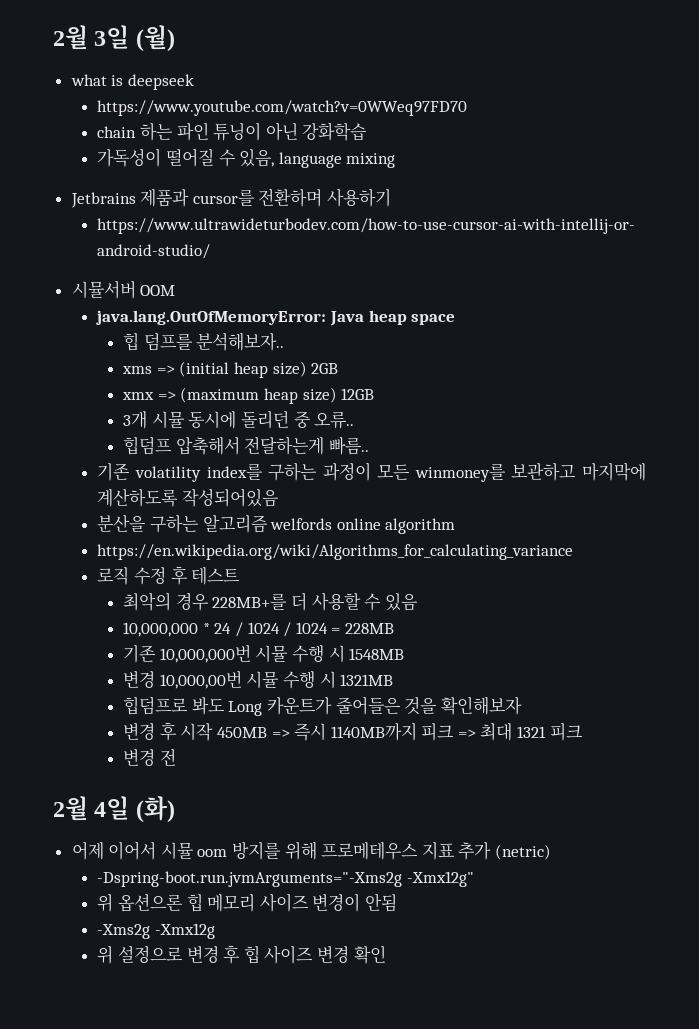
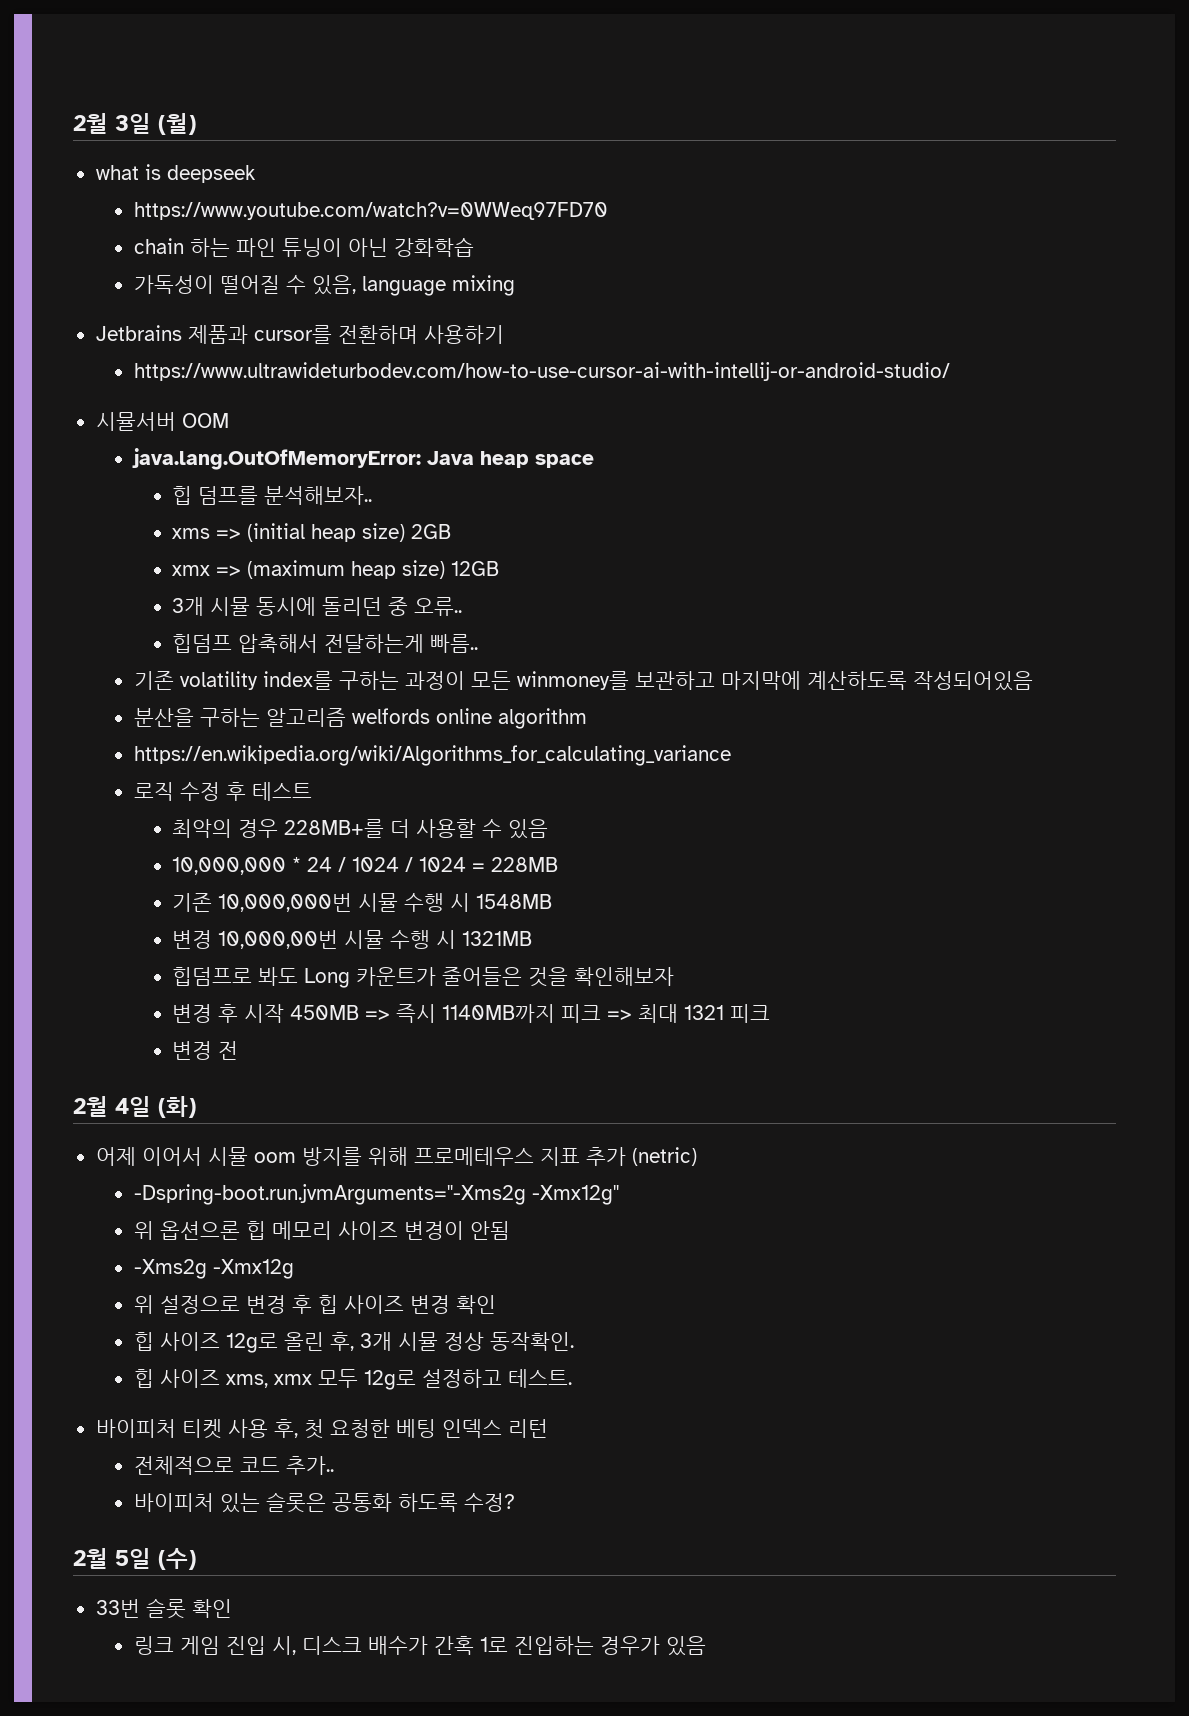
+ 힙 사이즈 12g로 올린 후, 3개 시뮬 정상 동작확인.
+ 힙 사이즈 xms, xmx 모두 12g로 설정하고 테스트.
+ 바이피처 티켓 사용 후, 첫 요청한 베팅 인덱스 리턴
+ 전체적으로 코드 추가..
+ 바이피처 있는 슬롯은 공통화 하도록 수정?
+ 2월 5일 (수)
+ 33번 슬롯 확인
+ 링크 게임 진입 시, 디스크 배수가 간혹 1로 진입하는 경우가 있음

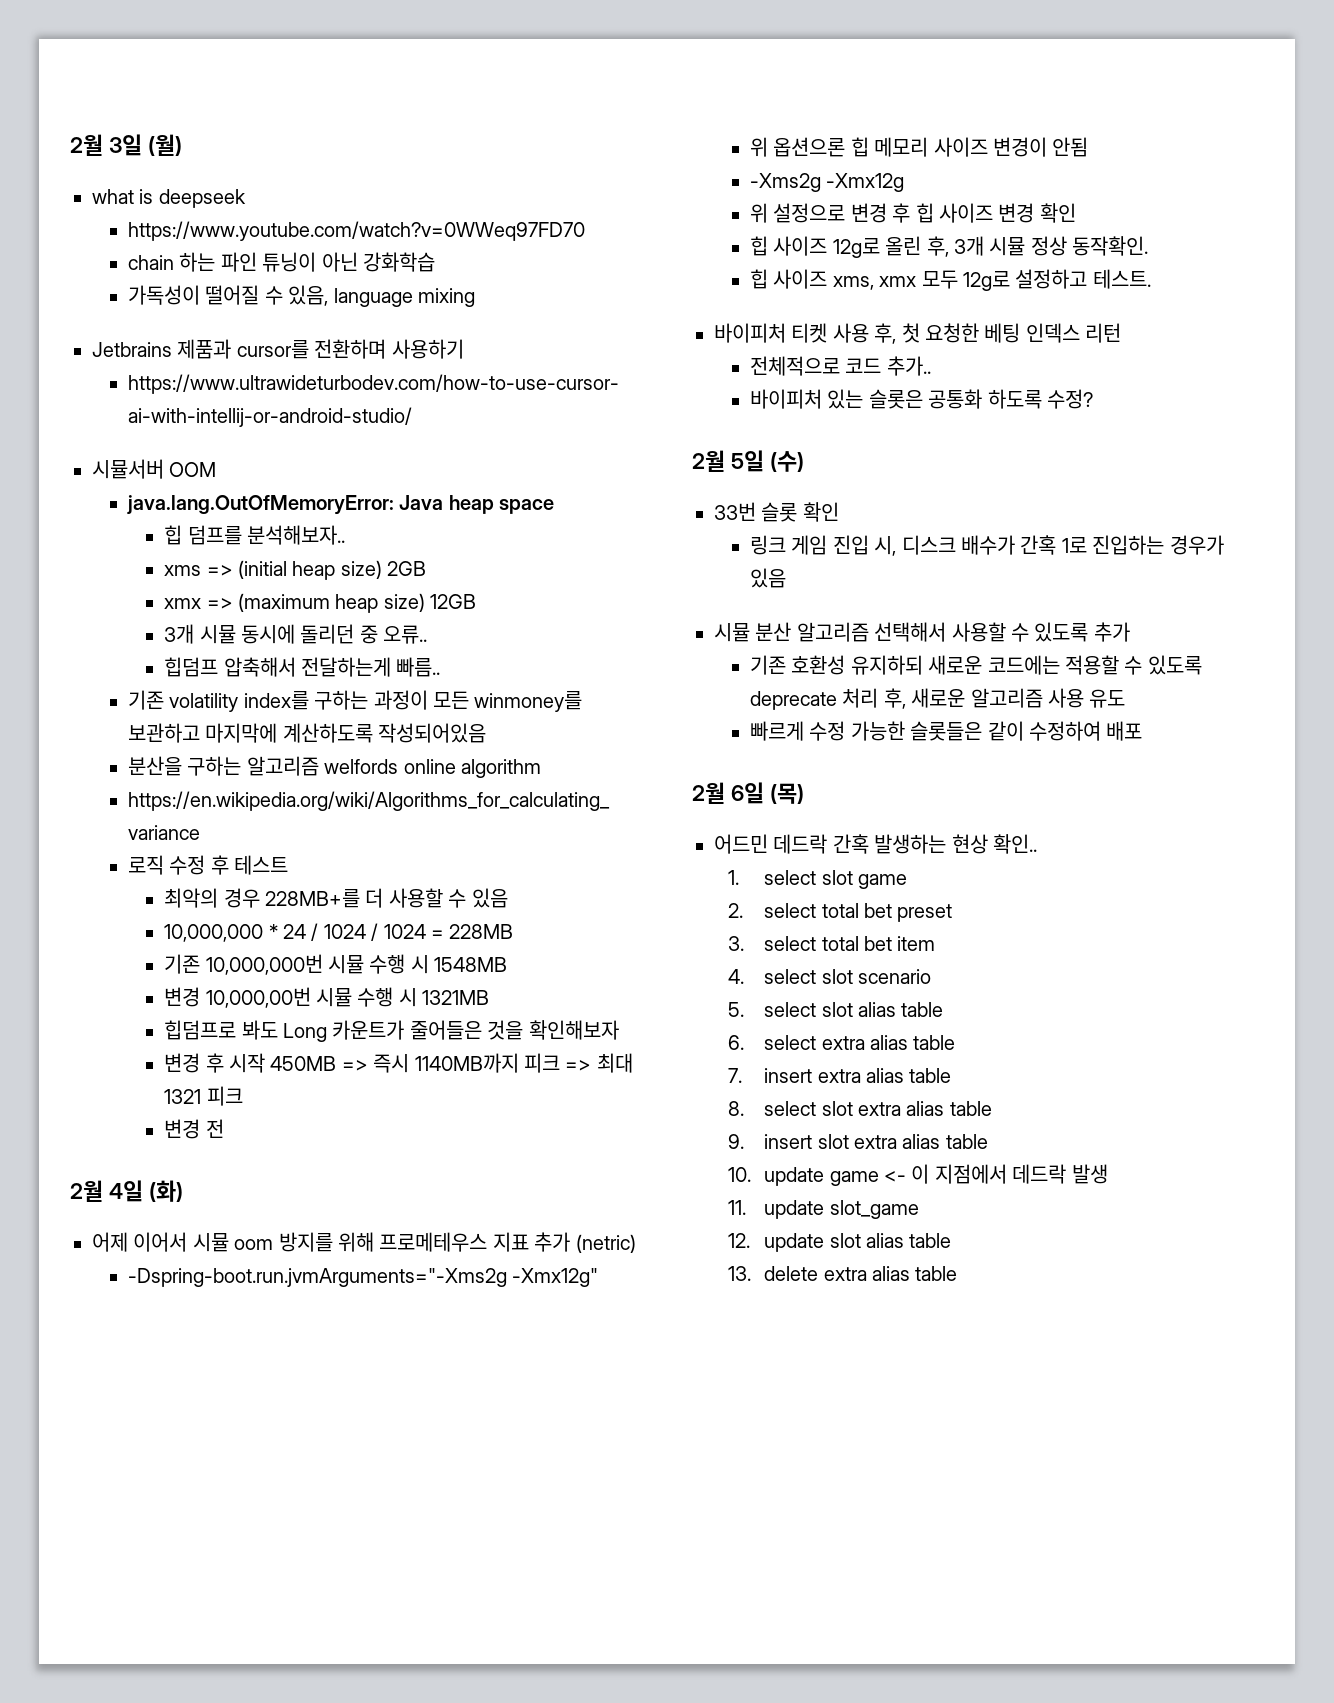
+ 시뮬 분산 알고리즘 선택해서 사용할 수 있도록 추가
+ 기존 호환성 유지하되 새로운 코드에는 적용할 수 있도록 deprecate 처리 후, 새로운 알고리즘 사용 유도
+ 빠르게 수정 가능한 슬롯들은 같이 수정하여 배포
+ 2월 6일 (목)
+ 어드민 데드락 간혹 발생하는 현상 확인..
+ 1. select slot game
+ 2. select total bet preset
+ 3. select total bet item
+ 4. select slot scenario
+ 5. select slot alias table
+ 6. select extra alias table
+ 7. insert extra alias table
+ 8. select slot extra alias table
+ 9. insert slot extra alias table
+ 10. update game <- 이 지점에서 데드락 발생
+ 11. update slot_game
+ 12. update slot alias table
+ 13. delete extra alias table

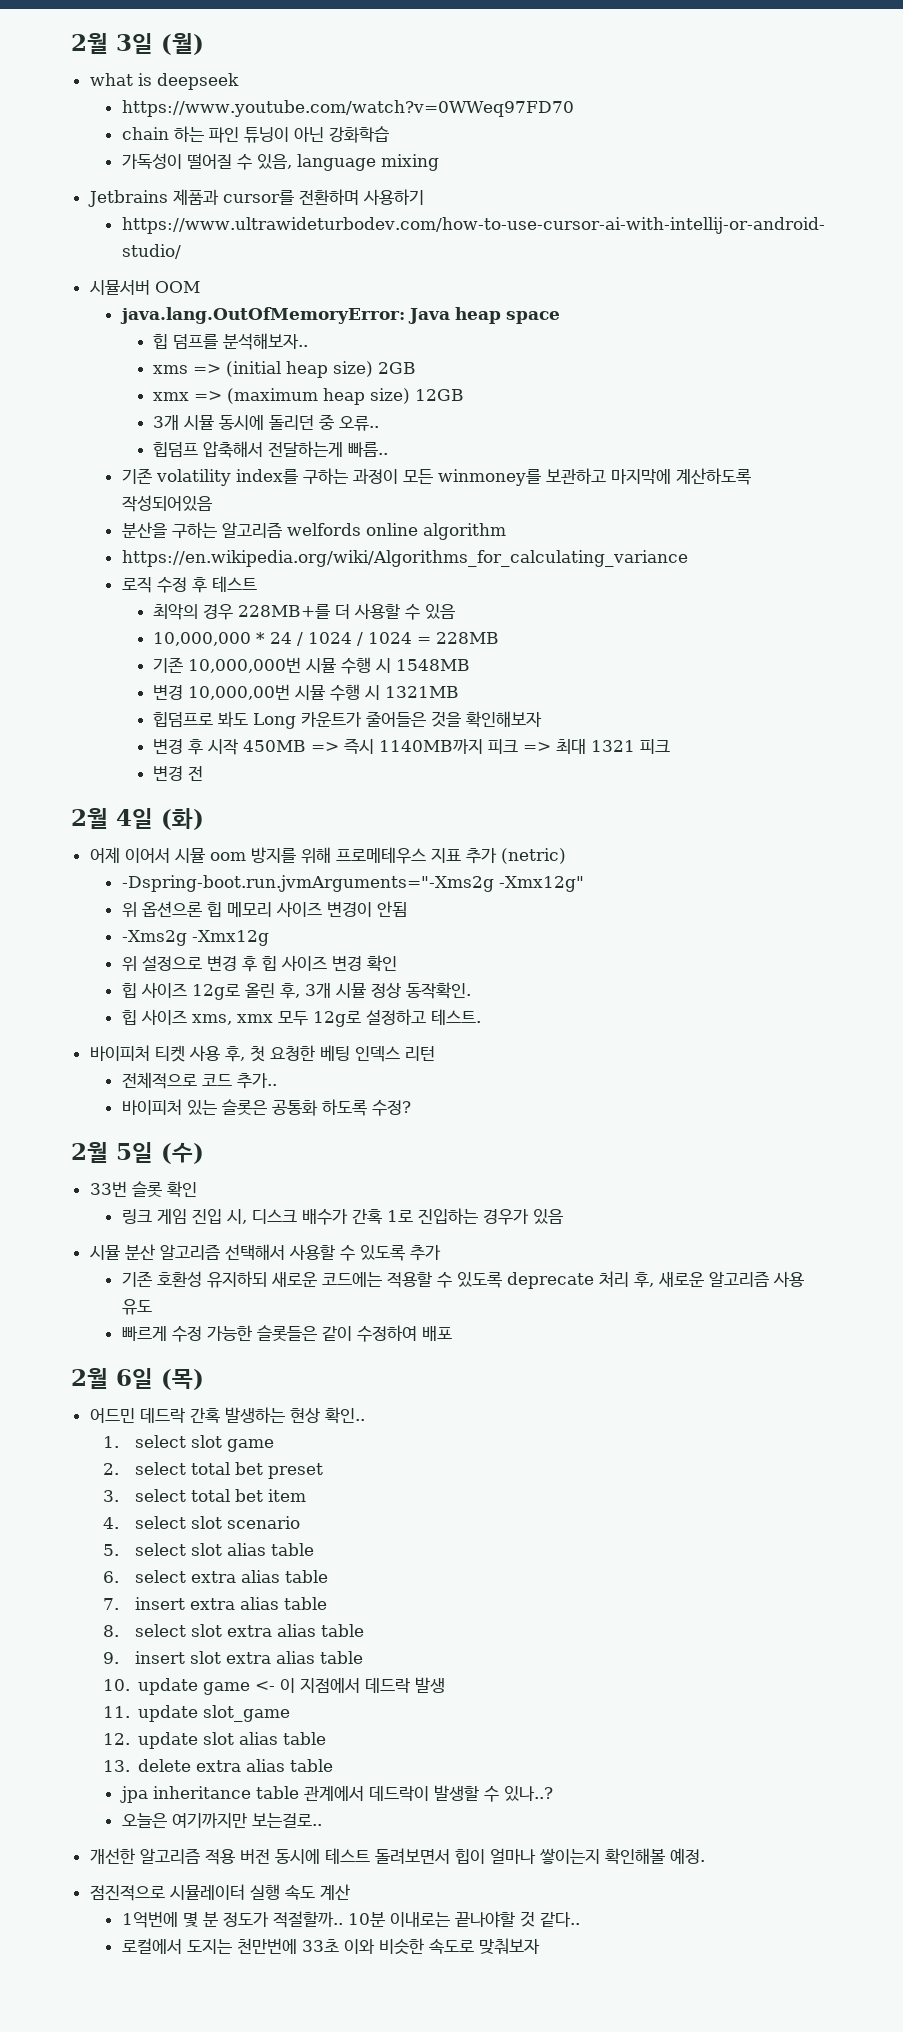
+ jpa inheritance table 관계에서 데드락이 발생할 수 있나..?
+ 오늘은 여기까지만 보는걸로..
+ 개선한 알고리즘 적용 버전 동시에 테스트 돌려보면서 힙이 얼마나 쌓이는지 확인해볼 예정.
+ 점진적으로 시뮬레이터 실행 속도 계산
+ 1억번에 몇 분 정도가 적절할까.. 10분 이내로는 끝나야할 것 같다..
+ 로컬에서 도지는 천만번에 33초 이와 비슷한 속도로 맞춰보자

